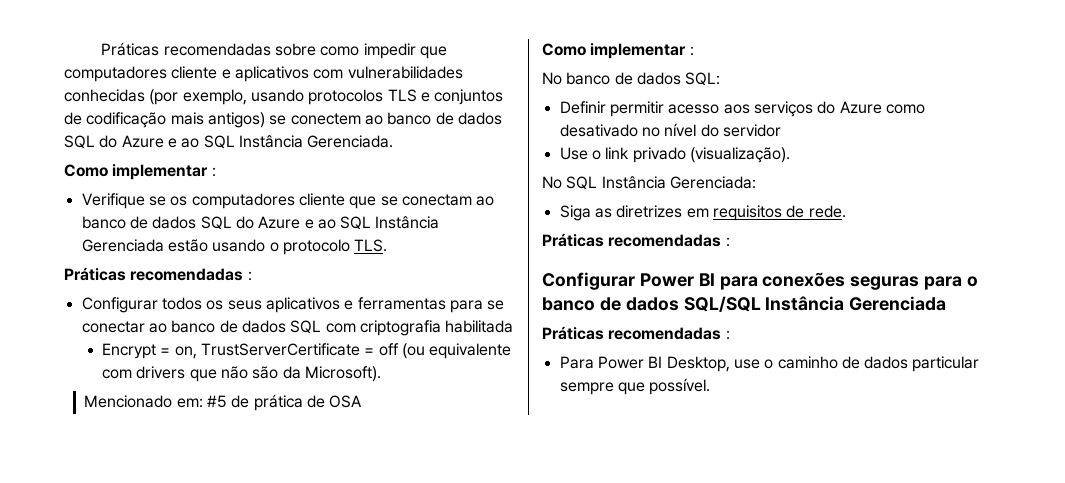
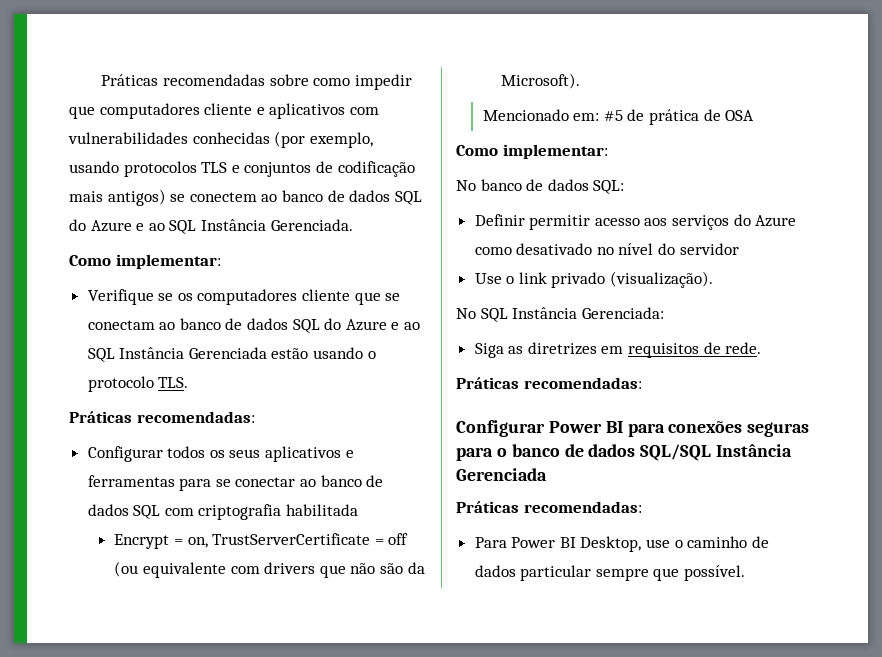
  Práticas recomendadas sobre como impedir que computadores cliente e aplicativos com vulnerabilidades conhecidas (por exemplo, usando protocolos TLS e conjuntos de codificação mais antigos) se conectem ao banco de dados SQL do Azure e ao SQL Instância Gerenciada.
- Como implementar :
+ Como implementar:
  Verifique se os computadores cliente que se conectam ao banco de dados SQL do Azure e ao SQL Instância Gerenciada estão usando o protocolo TLS.
- Práticas recomendadas :
+ Práticas recomendadas:
  Mencionado em: #5 de prática de OSA
- Como implementar :
+ Como implementar:
  Siga as diretrizes em requisitos de rede.
- Práticas recomendadas :
+ Práticas recomendadas:
  Configurar Power BI para conexões seguras para o banco de dados SQL/SQL Instância Gerenciada
- Práticas recomendadas :
+ Práticas recomendadas:

